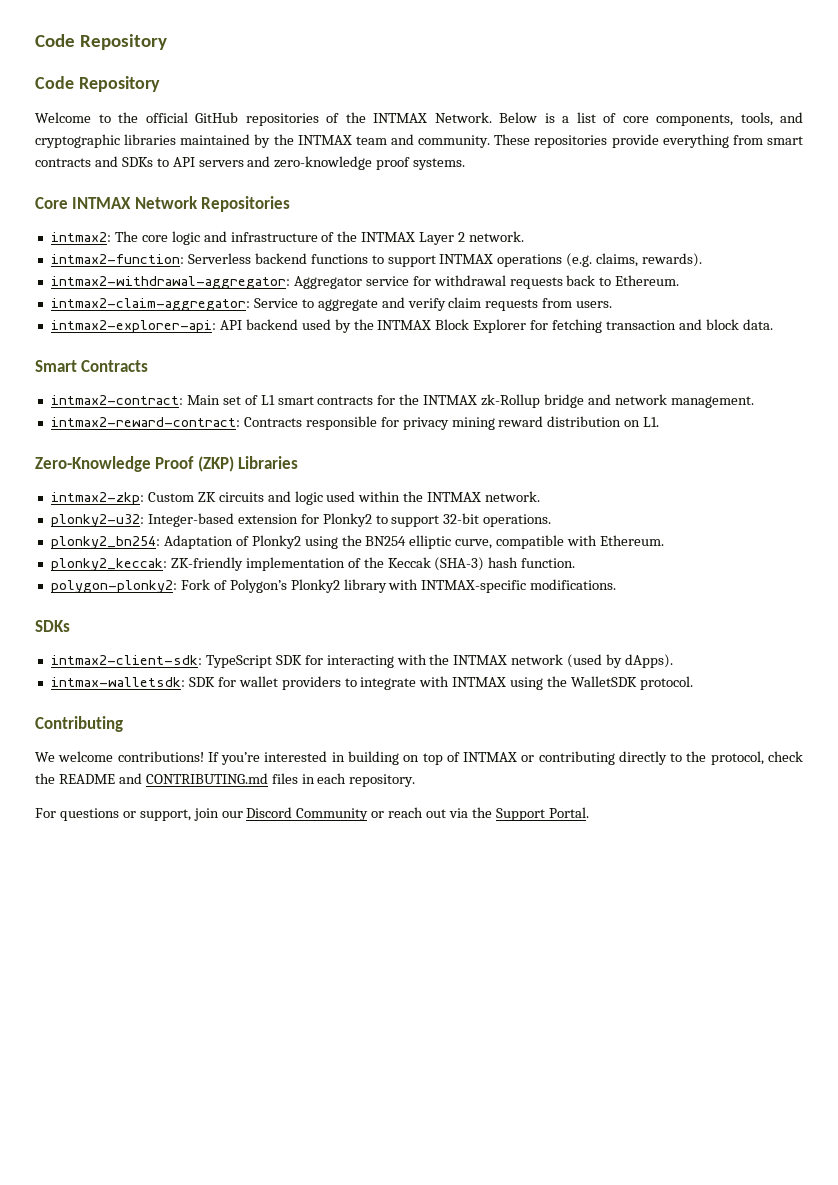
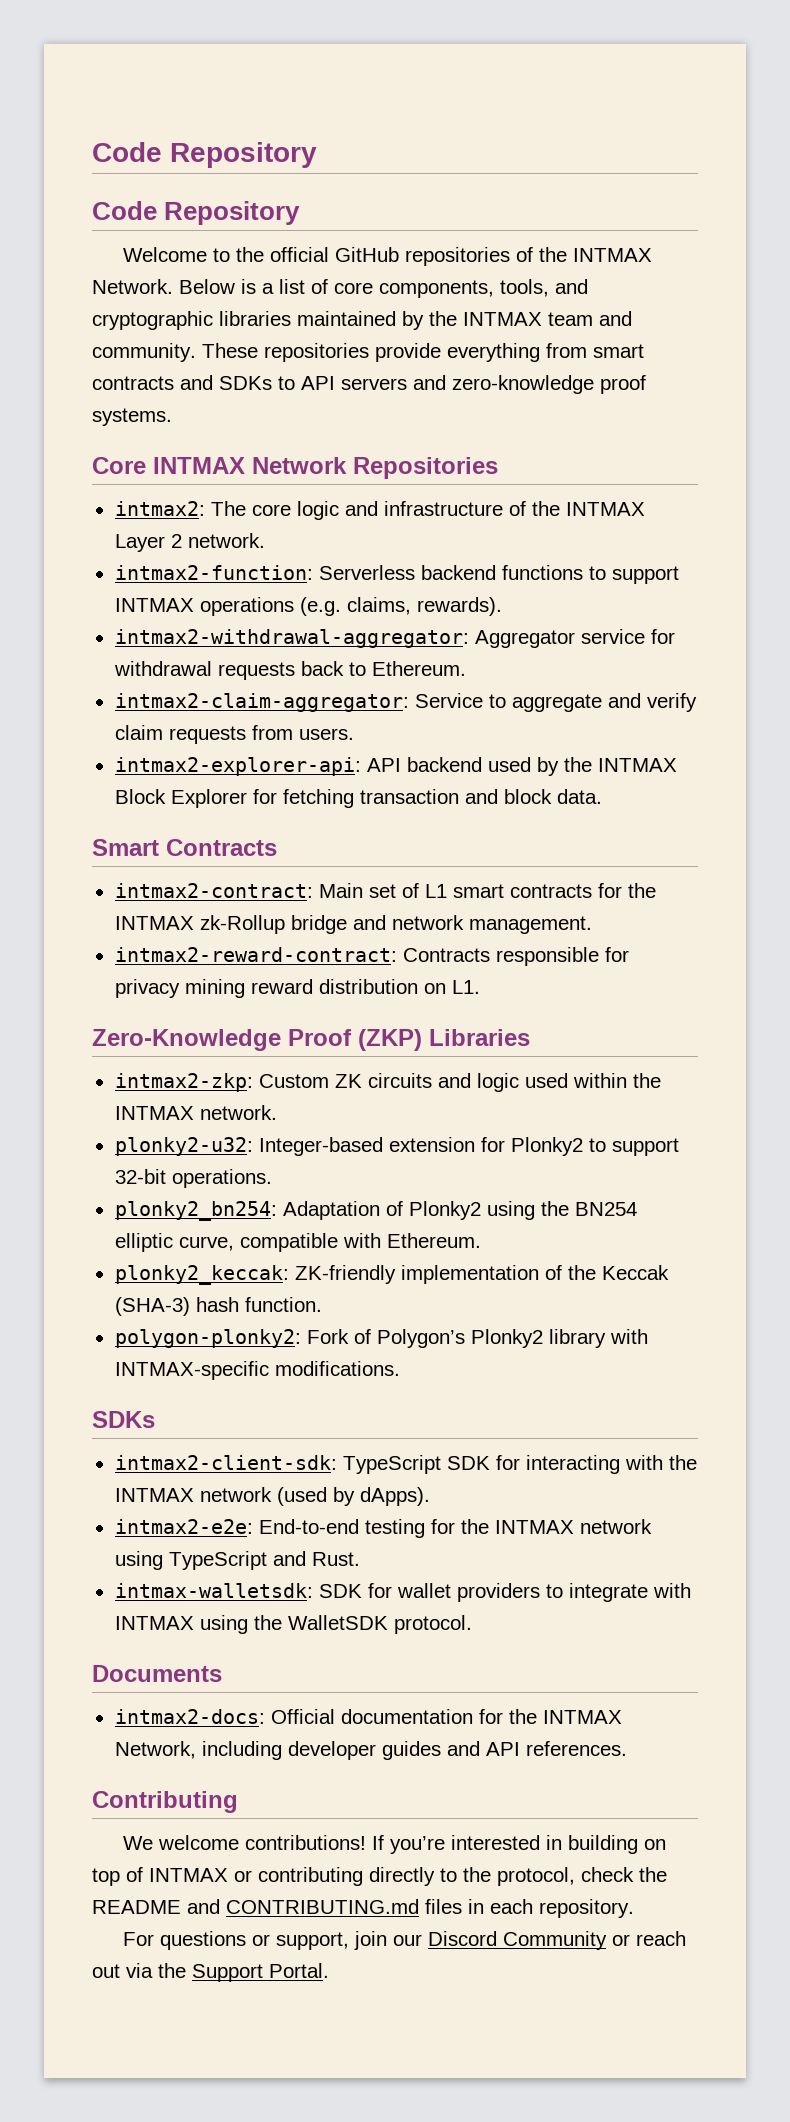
+ intmax2-e2e: End-to-end testing for the INTMAX network using TypeScript and Rust.
+ Documents
+ intmax2-docs: Official documentation for the INTMAX Network, including developer guides and API references.

